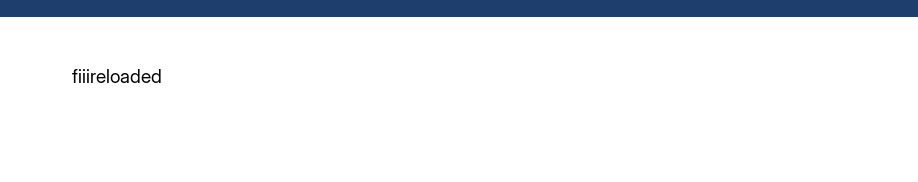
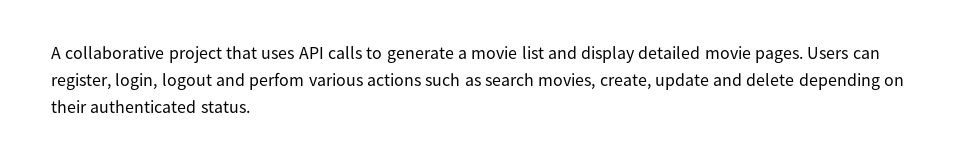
- fiiireloaded
+ A collaborative project that uses API calls to generate a movie list and display detailed movie pages. Users can register, login, logout and perfom various actions such as search movies, create, update and delete depending on their authenticated status.

